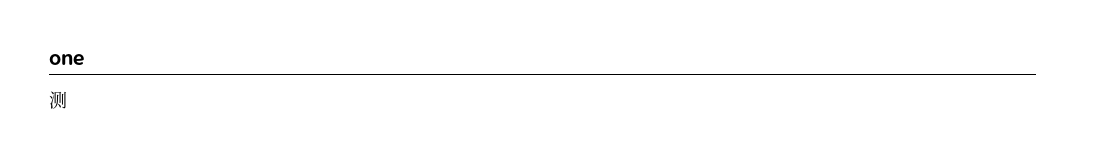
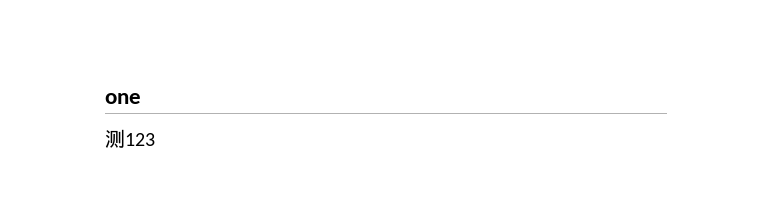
- 测
+ 测123

